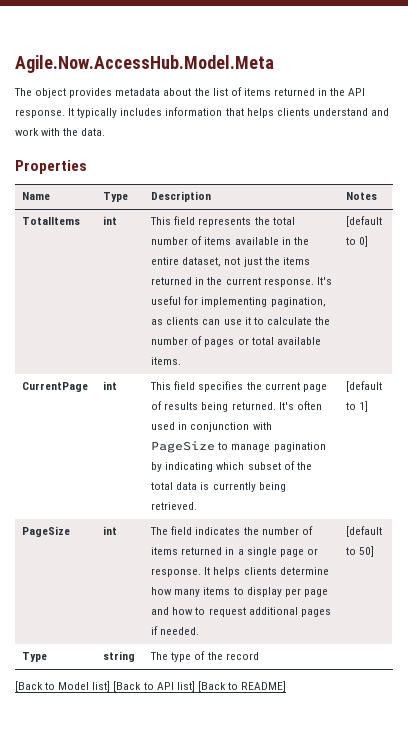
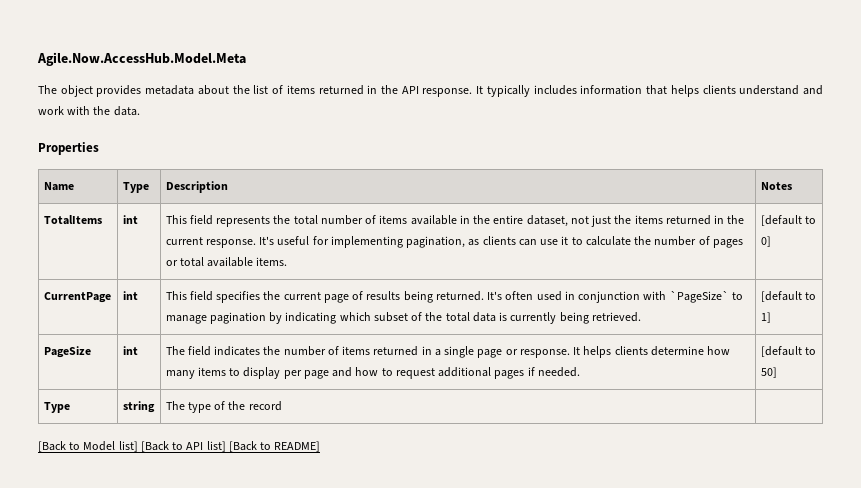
- CurrentPage | int | This field specifies the current page of results being returned. It's often used in conjunction with PageSize to manage pagination by indicating which subset of the total data is currently being retrieved. | [default to 1]
+ CurrentPage | int | This field specifies the current page of results being returned. It's often used in conjunction with `PageSize` to manage pagination by indicating which subset of the total data is currently being retrieved. | [default to 1]

